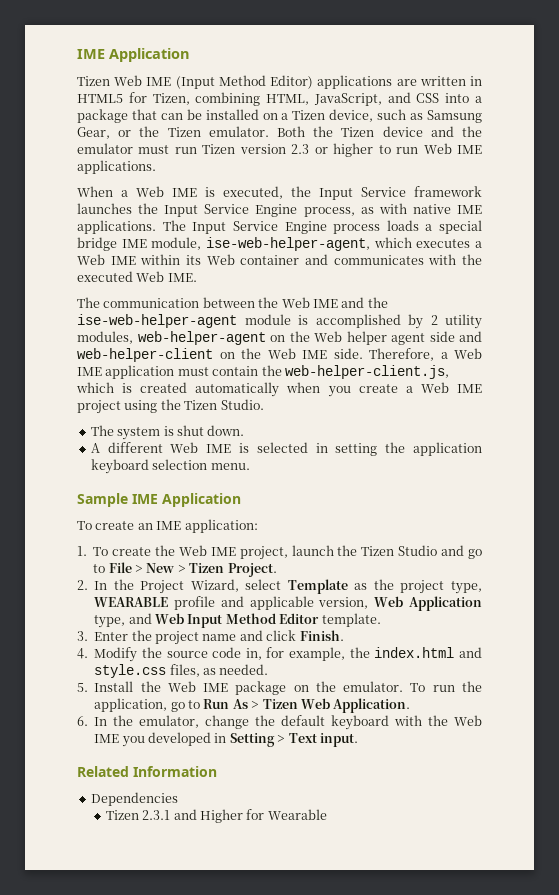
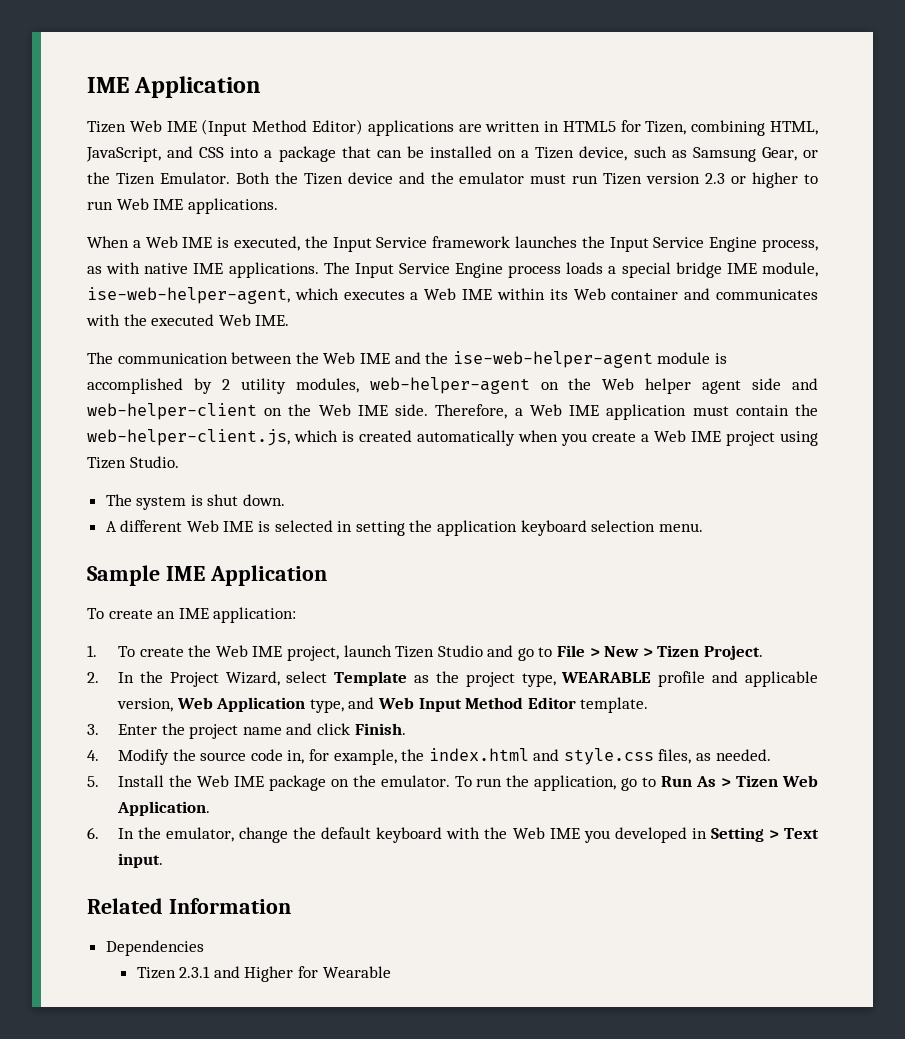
- Tizen Web IME (Input Method Editor) applications are written in HTML5 for Tizen, combining HTML, JavaScript, and CSS into a package that can be installed on a Tizen device, such as Samsung Gear, or the Tizen emulator.
+ Tizen Web IME (Input Method Editor) applications are written in HTML5 for Tizen, combining HTML, JavaScript, and CSS into a package that can be installed on a Tizen device, such as Samsung Gear, or the Tizen Emulator.
- Therefore, a Web IME application must contain the web-helper-client.js, which is created automatically when you create a Web IME project using the Tizen Studio.
+ Therefore, a Web IME application must contain the web-helper-client.js, which is created automatically when you create a Web IME project using Tizen Studio.
- 1. To create the Web IME project, launch the Tizen Studio and go to File > New > Tizen Project.
+ 1. To create the Web IME project, launch Tizen Studio and go to File > New > Tizen Project.

